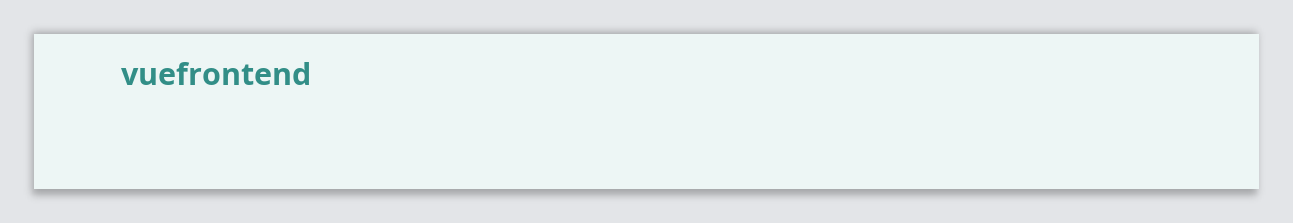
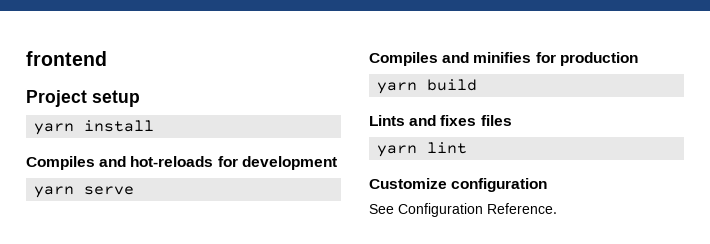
- vuefrontend
+ frontend
+ Project setup
+ yarn install
+ Compiles and hot-reloads for development
+ yarn serve
+ Compiles and minifies for production
+ yarn build
+ Lints and fixes files
+ yarn lint
+ Customize configuration
+ See Configuration Reference.

